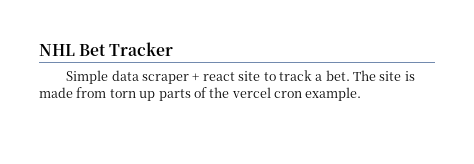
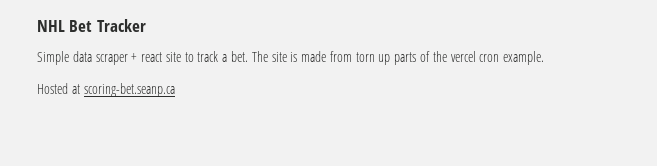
+ Hosted at scoring-bet.seanp.ca

